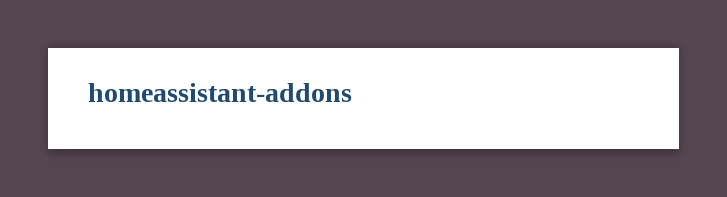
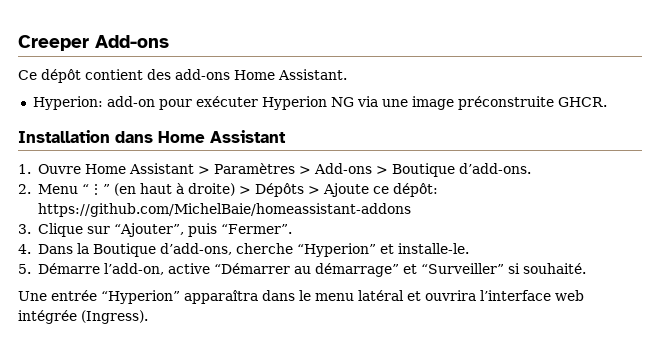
- homeassistant-addons
+ Creeper Add-ons
+ Ce dépôt contient des add-ons Home Assistant.
+ Hyperion: add-on pour exécuter Hyperion NG via une image préconstruite GHCR.
+ Installation dans Home Assistant
+ 1. Ouvre Home Assistant > Paramètres > Add-ons > Boutique d’add-ons.
+ 2. Menu “⋮” (en haut à droite) > Dépôts > Ajoute ce dépôt: https://github.com/MichelBaie/homeassistant-addons
+ 3. Clique sur “Ajouter”, puis “Fermer”.
+ 4. Dans la Boutique d’add-ons, cherche “Hyperion” et installe-le.
+ 5. Démarre l’add-on, active “Démarrer au démarrage” et “Surveiller” si souhaité.
+ Une entrée “Hyperion” apparaîtra dans le menu latéral et ouvrira l’interface web intégrée (Ingress).

